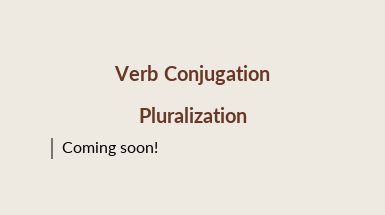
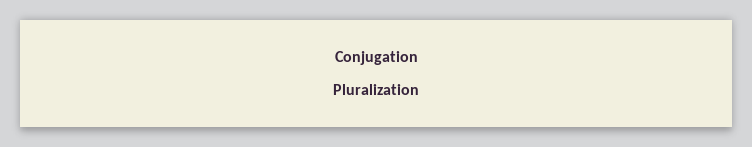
- Verb Conjugation
+ Conjugation
- Coming soon!

